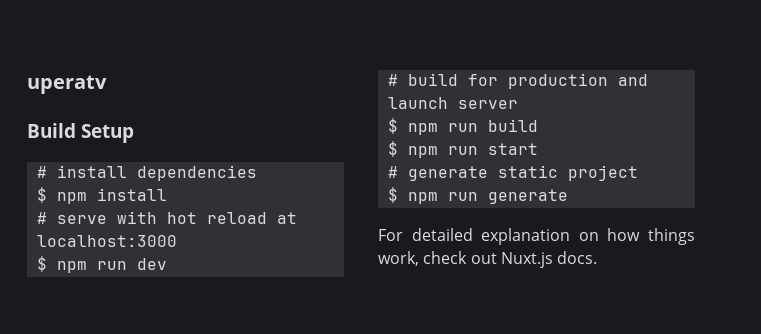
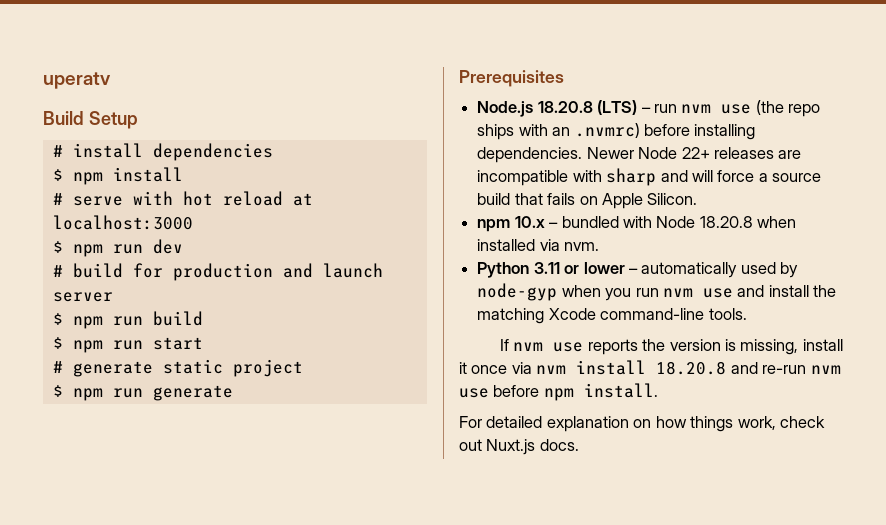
+ Prerequisites
+ Node.js 18.20.8 (LTS) – run nvm use (the repo ships with an .nvmrc) before installing dependencies. Newer Node 22+ releases are incompatible with sharp and will force a source build that fails on Apple Silicon.
+ npm 10.x – bundled with Node 18.20.8 when installed via nvm.
+ Python 3.11 or lower – automatically used by node-gyp when you run nvm use and install the matching Xcode command-line tools.
+ If nvm use reports the version is missing, install it once via nvm install 18.20.8 and re-run nvm use before npm install.

